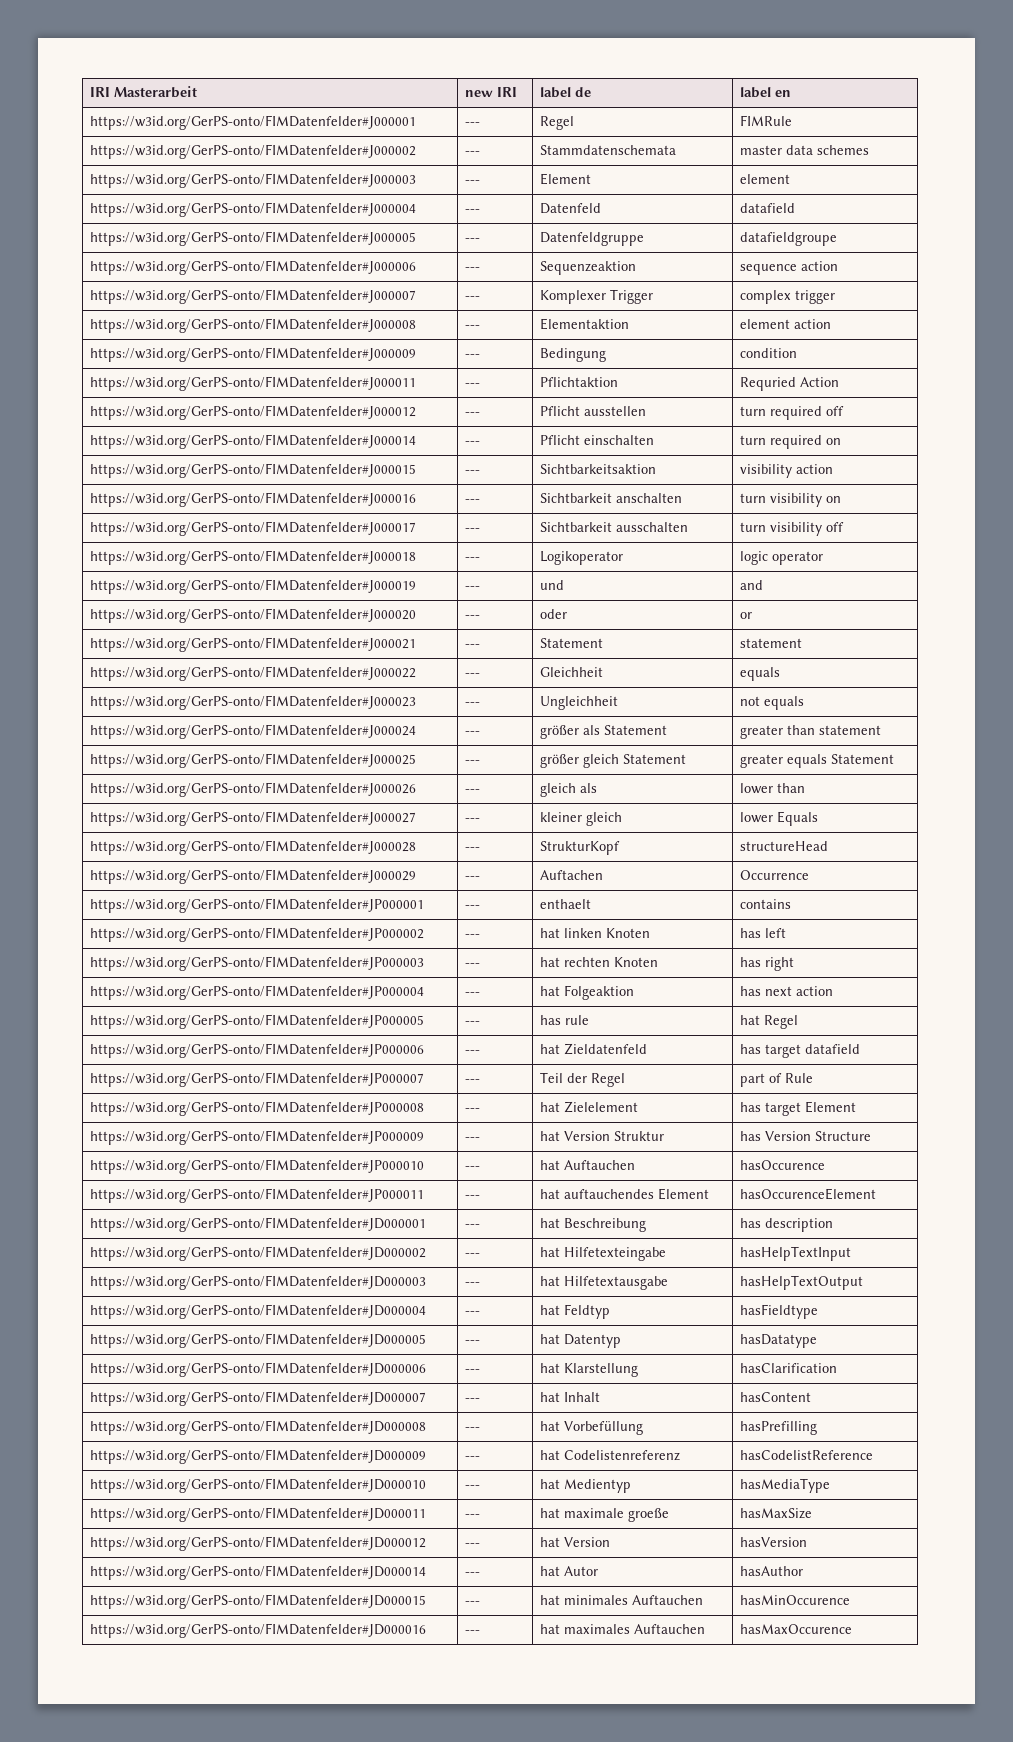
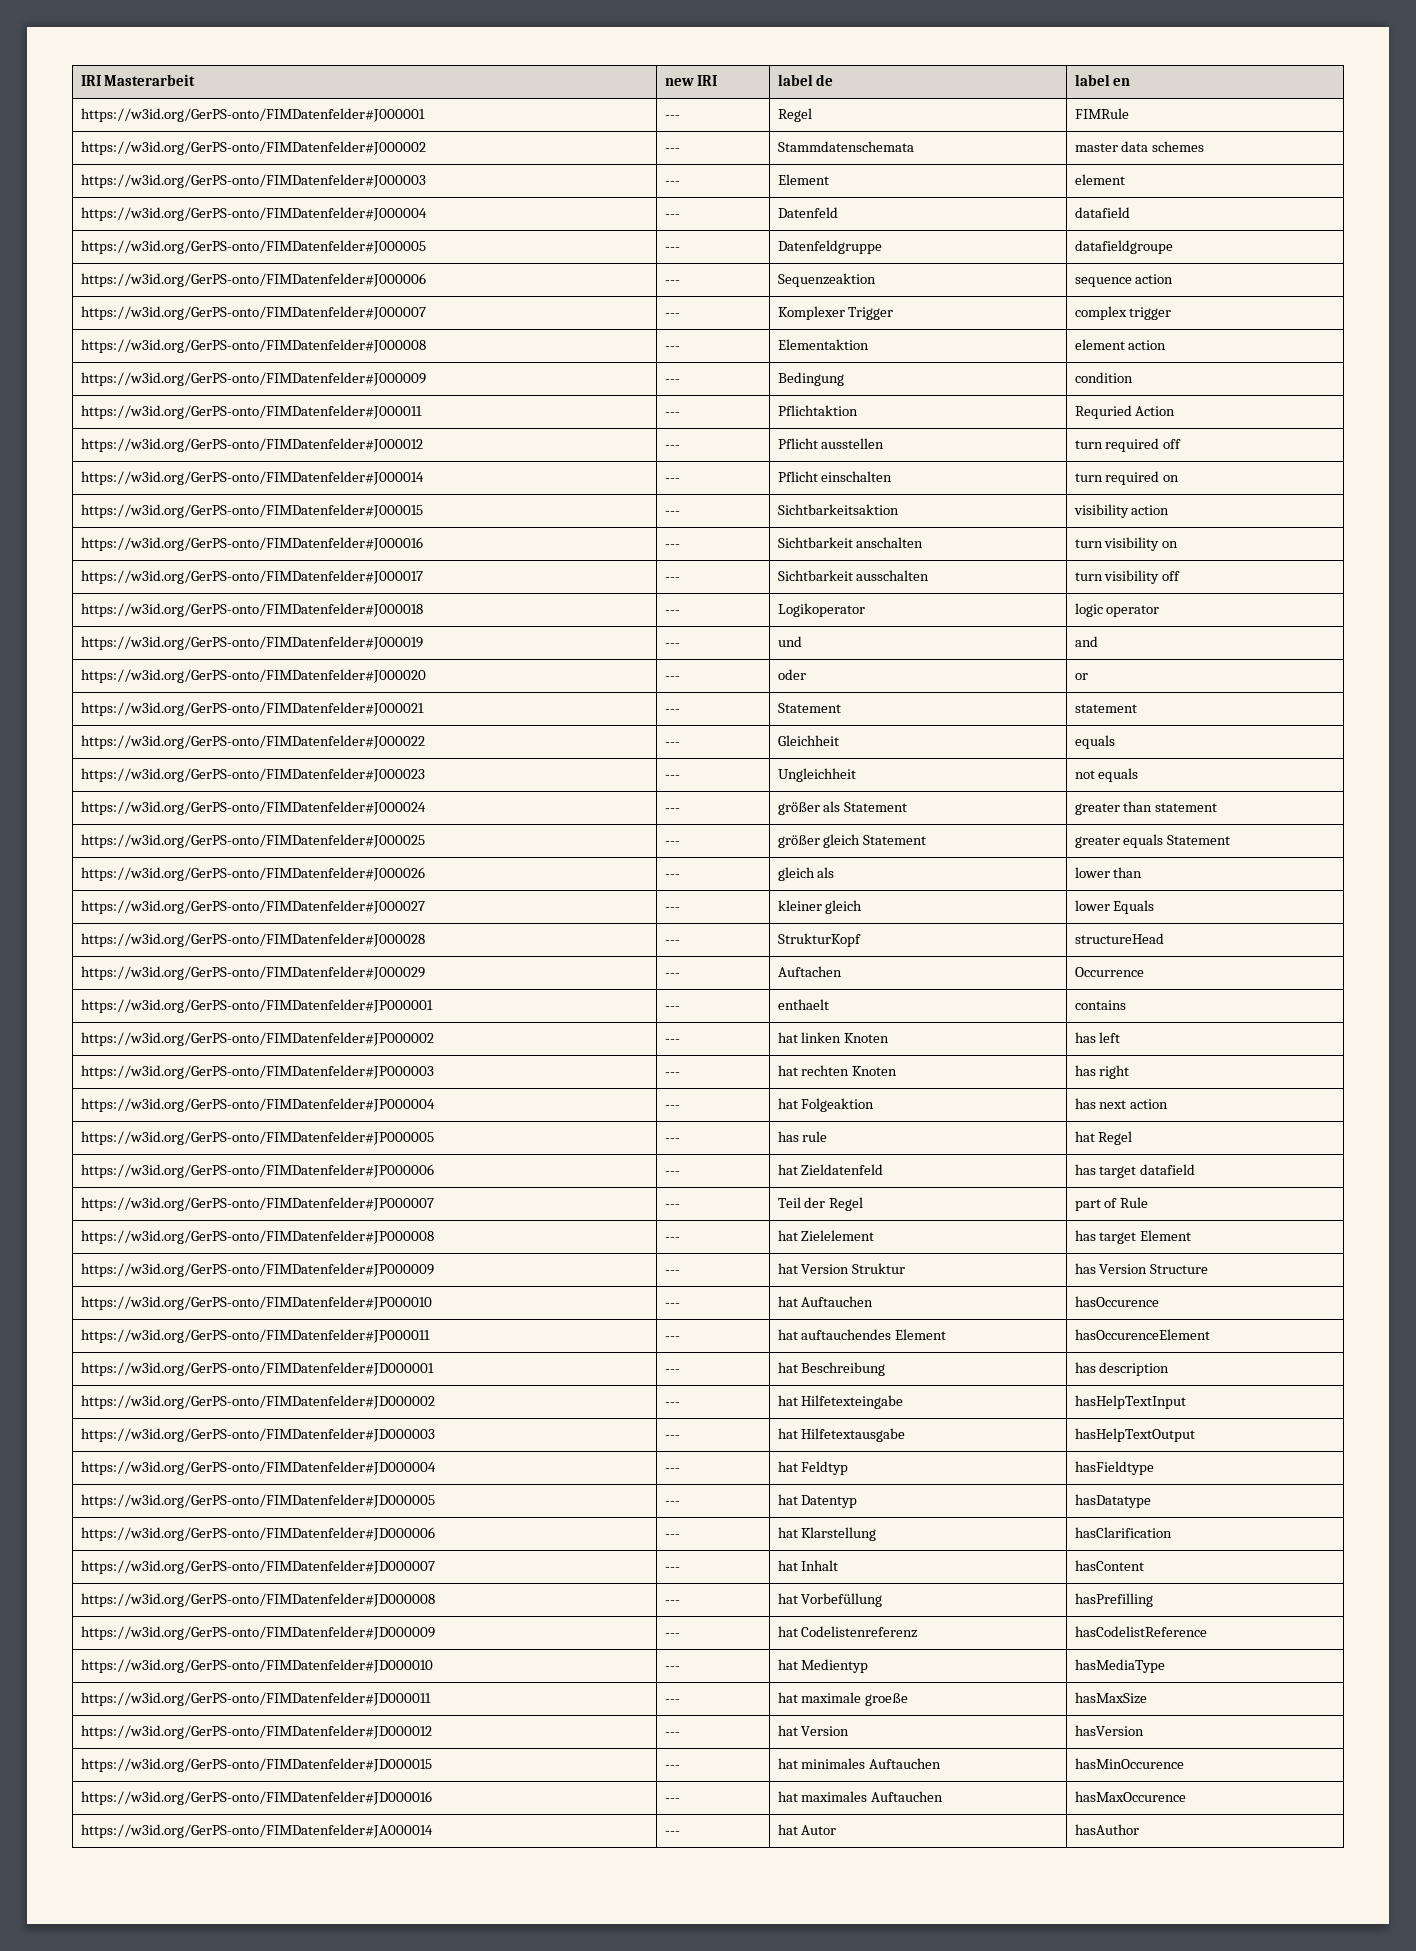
- https://w3id.org/GerPS-onto/FIMDatenfelder#JD000014 | --- | hat Autor | hasAuthor
+ https://w3id.org/GerPS-onto/FIMDatenfelder#JA000014 | --- | hat Autor | hasAuthor

